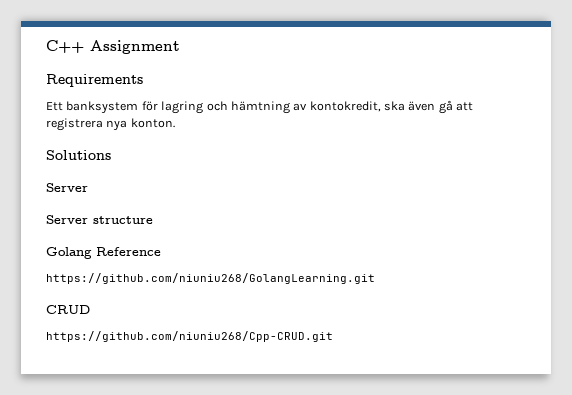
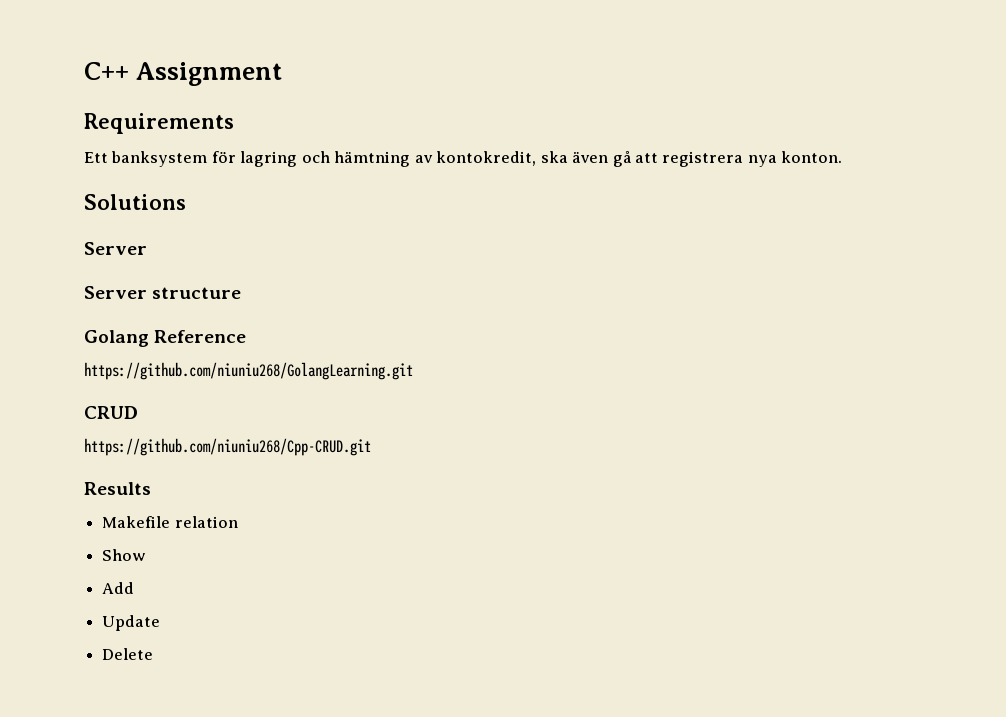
+ Results
+ Makefile relation
+ Show
+ Add
+ Update
+ Delete

